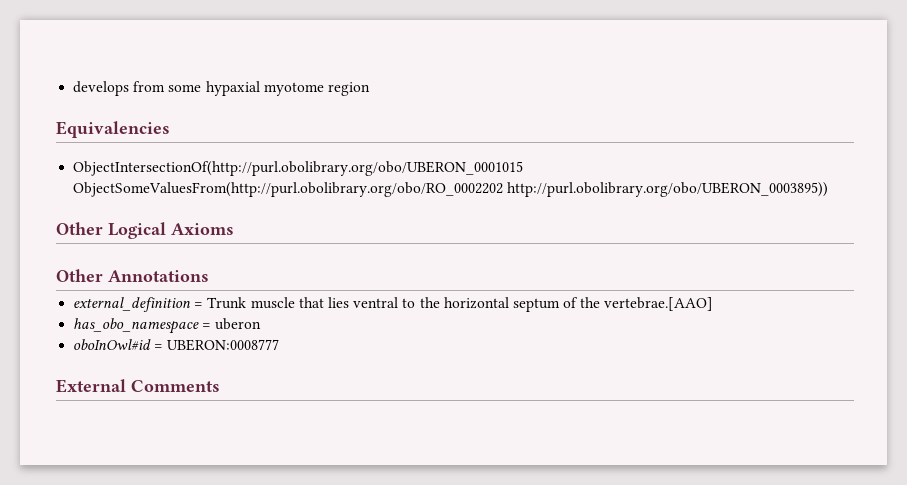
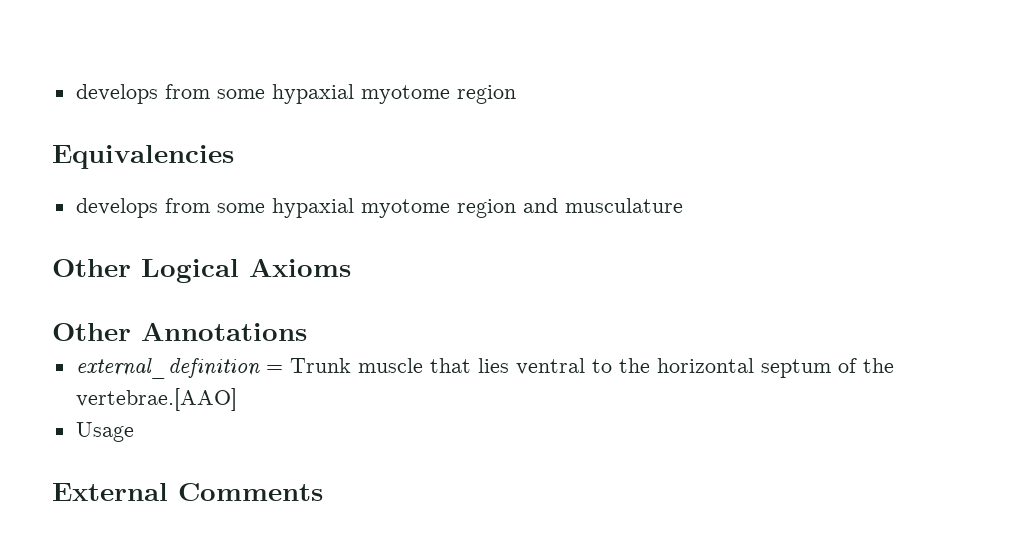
- ObjectIntersectionOf(http://purl.obolibrary.org/obo/UBERON_0001015 ObjectSomeValuesFrom(http://purl.obolibrary.org/obo/RO_0002202 http://purl.obolibrary.org/obo/UBERON_0003895))
+ develops from some hypaxial myotome region and musculature
- has_obo_namespace = uberon
- oboInOwl#id = UBERON:0008777
+ Usage

